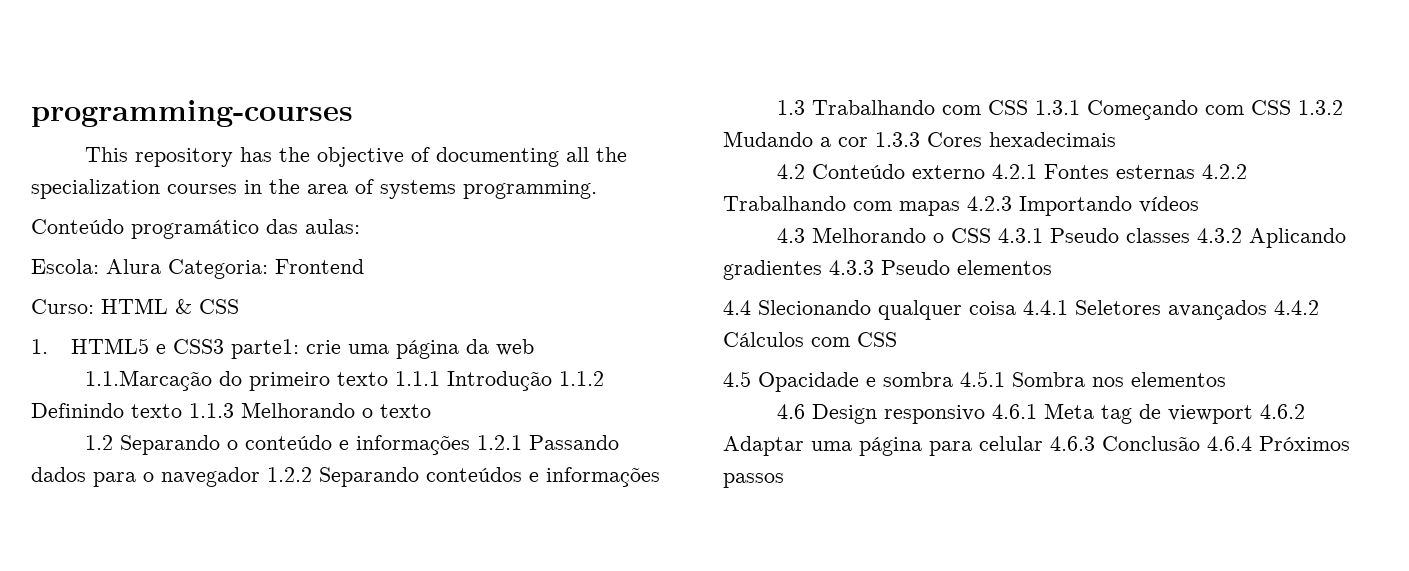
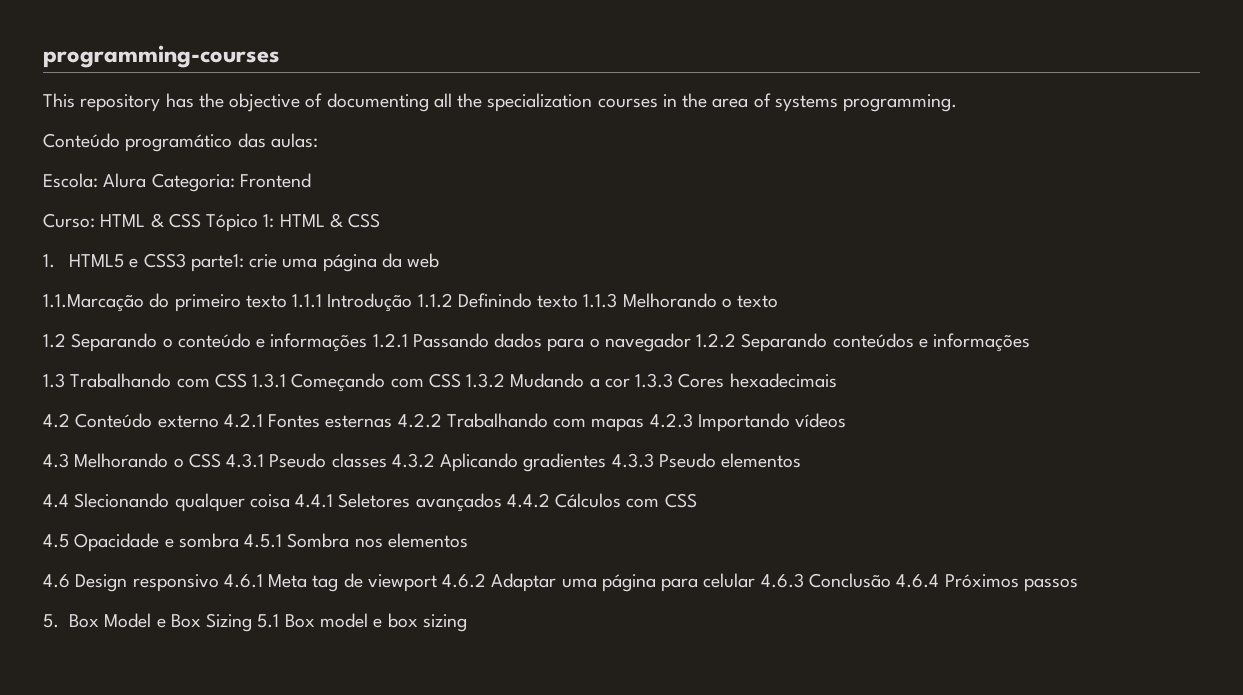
- Curso: HTML & CSS
+ Curso: HTML & CSS Tópico 1: HTML & CSS
+ 5. Box Model e Box Sizing 5.1 Box model e box sizing

